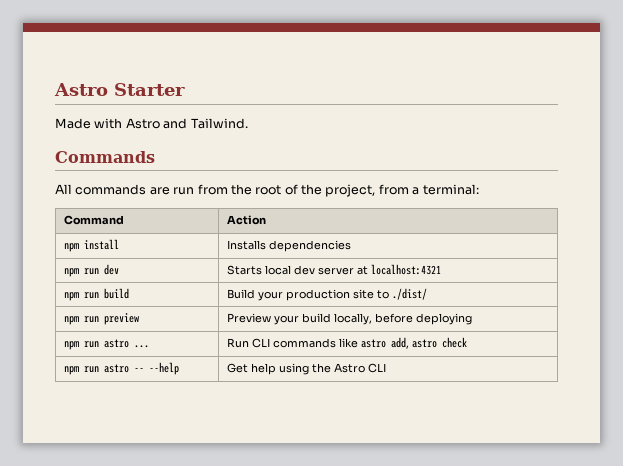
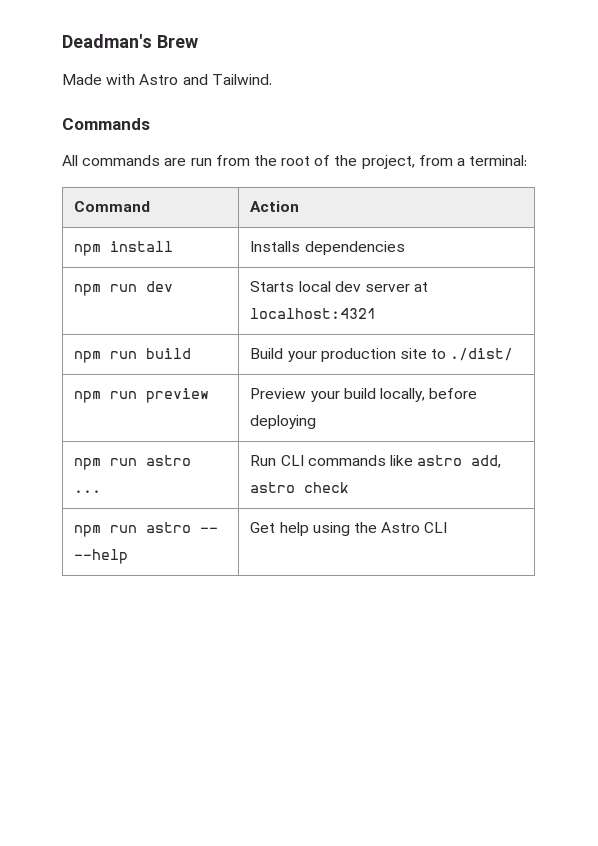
- Astro Starter
+ Deadman's Brew

